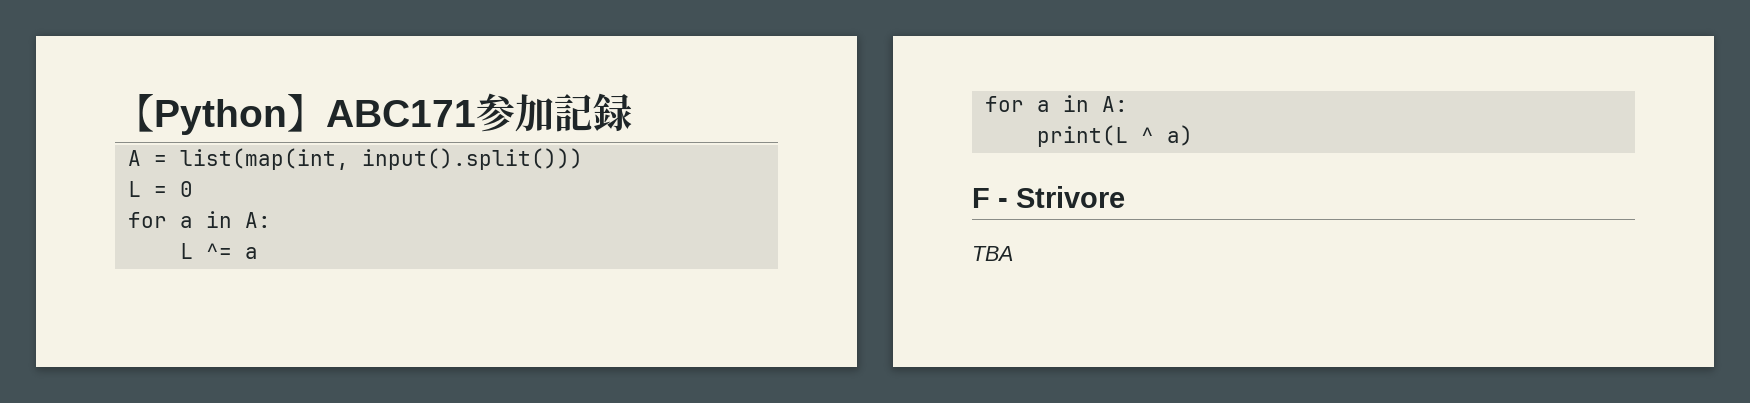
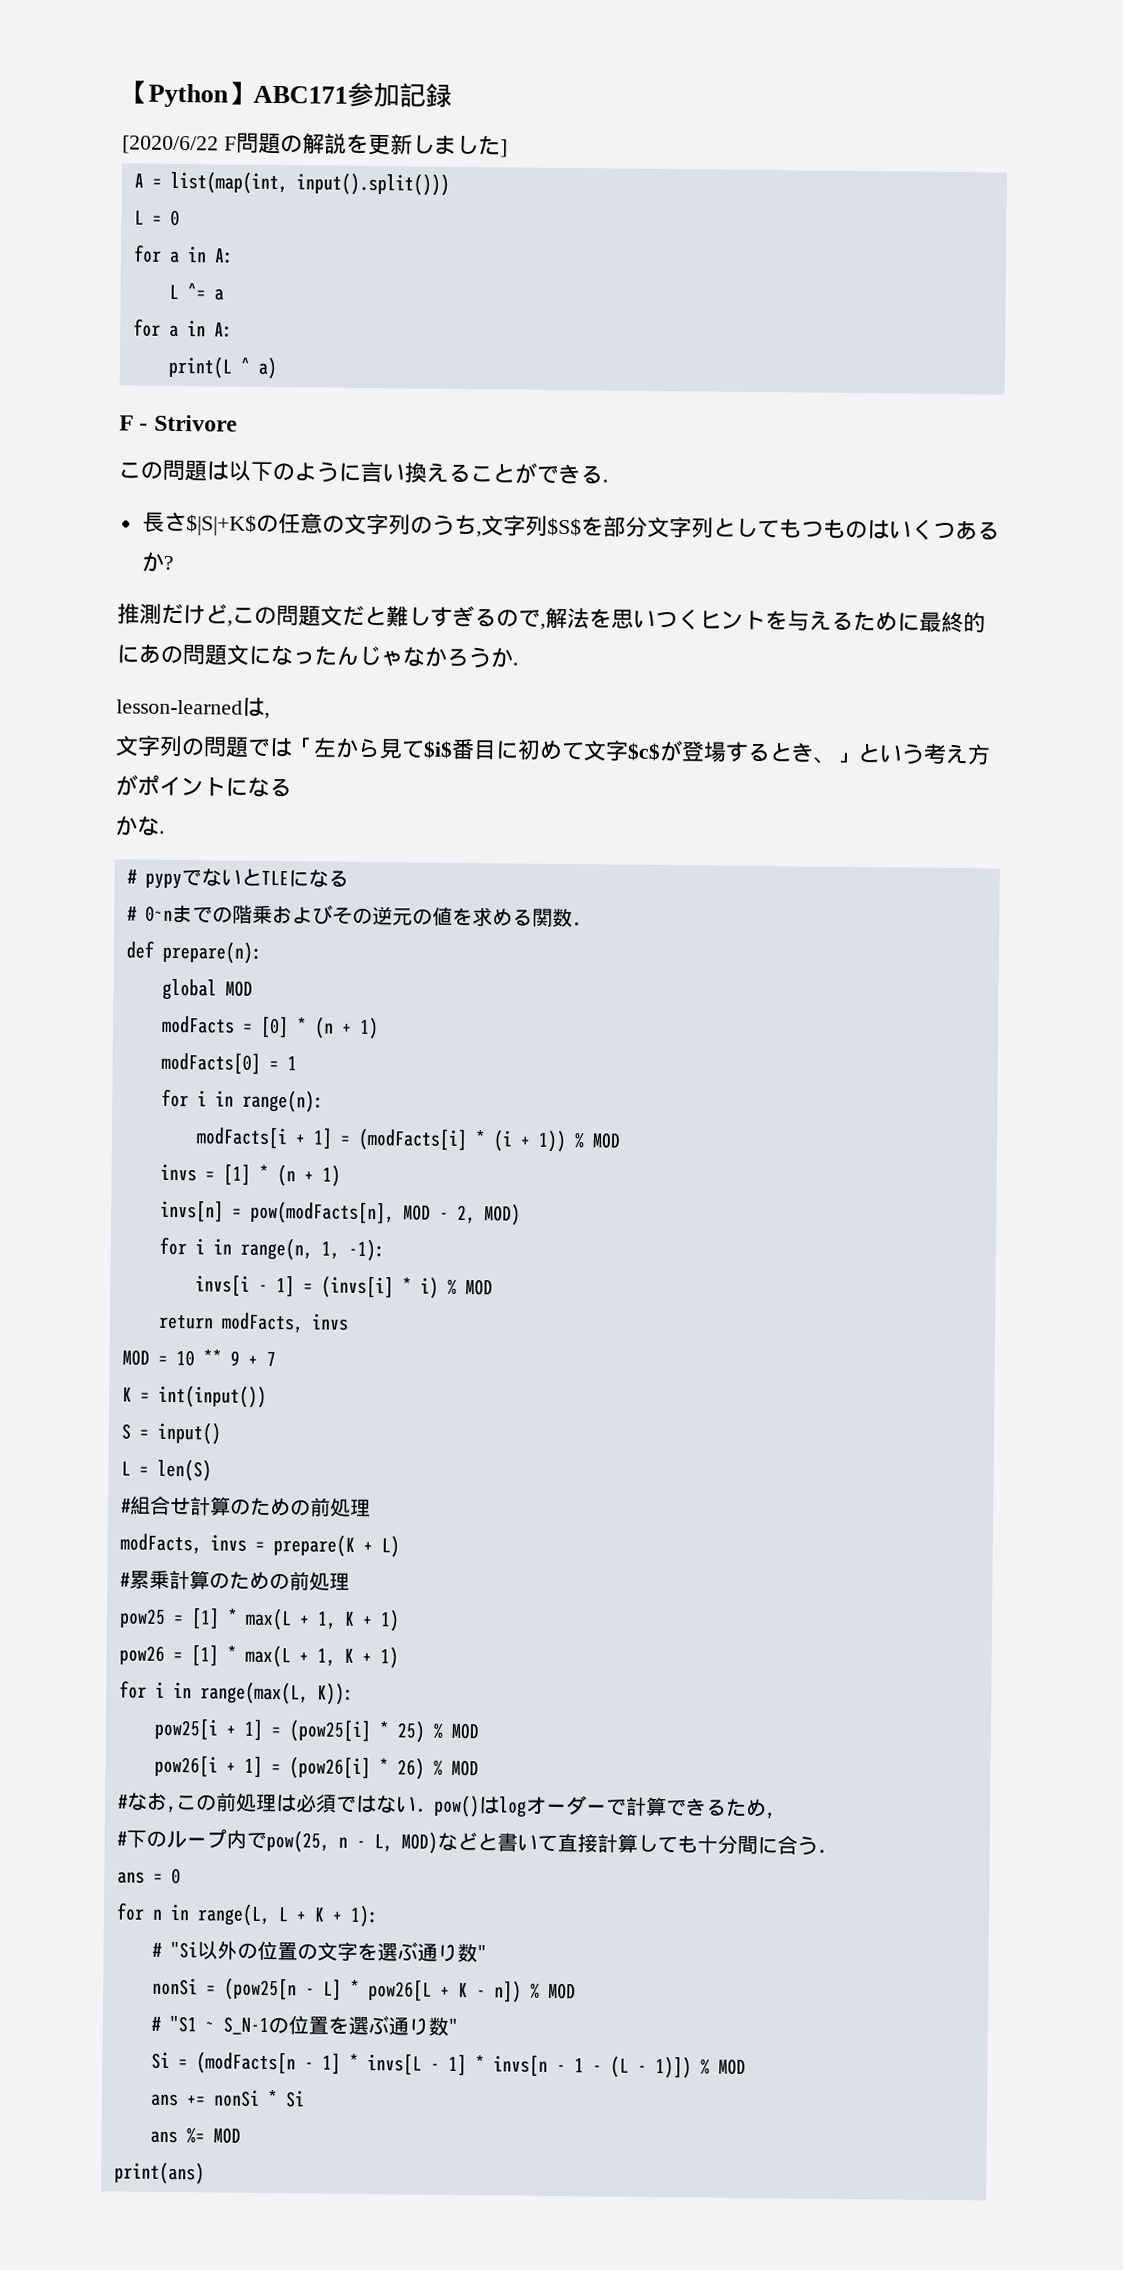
+ [2020/6/22 F問題の解説を更新しました]
- TBA
+ この問題は以下のように言い換えることができる.
+ 長さ$|S|+K$の任意の文字列のうち,文字列$S$を部分文字列としてもつものはいくつあるか?
+ 推測だけど,この問題文だと難しすぎるので,解法を思いつくヒントを与えるために最終的にあの問題文になったんじゃなかろうか.
+ lesson-learnedは,
+ 文字列の問題では「左から見て$i$番目に初めて文字$c$が登場するとき、」という考え方がポイントになる
+ かな.
+ # pypyでないとTLEになる
+ # 0~nまでの階乗およびその逆元の値を求める関数.
+ def prepare(n):
+ global MOD
+ modFacts = [0] * (n + 1)
+ modFacts[0] = 1
+ for i in range(n):
+ modFacts[i + 1] = (modFacts[i] * (i + 1)) % MOD
+ invs = [1] * (n + 1)
+ invs[n] = pow(modFacts[n], MOD - 2, MOD)
+ for i in range(n, 1, -1):
+ invs[i - 1] = (invs[i] * i) % MOD
+ return modFacts, invs
+ MOD = 10 ** 9 + 7
+ K = int(input())
+ S = input()
+ L = len(S)
+ #組合せ計算のための前処理
+ modFacts, invs = prepare(K + L)
+ #累乗計算のための前処理
+ pow25 = [1] * max(L + 1, K + 1)
+ pow26 = [1] * max(L + 1, K + 1)
+ for i in range(max(L, K)):
+ pow25[i + 1] = (pow25[i] * 25) % MOD
+ pow26[i + 1] = (pow26[i] * 26) % MOD
+ #なお,この前処理は必須ではない. pow()はlogオーダーで計算できるため,
+ #下のループ内でpow(25, n - L, MOD)などと書いて直接計算しても十分間に合う.
+ ans = 0
+ for n in range(L, L + K + 1):
+ # "Si以外の位置の文字を選ぶ通り数"
+ nonSi = (pow25[n - L] * pow26[L + K - n]) % MOD
+ # "S1 ~ S_N-1の位置を選ぶ通り数"
+ Si = (modFacts[n - 1] * invs[L - 1] * invs[n - 1 - (L - 1)]) % MOD
+ ans += nonSi * Si
+ ans %= MOD
+ print(ans)

